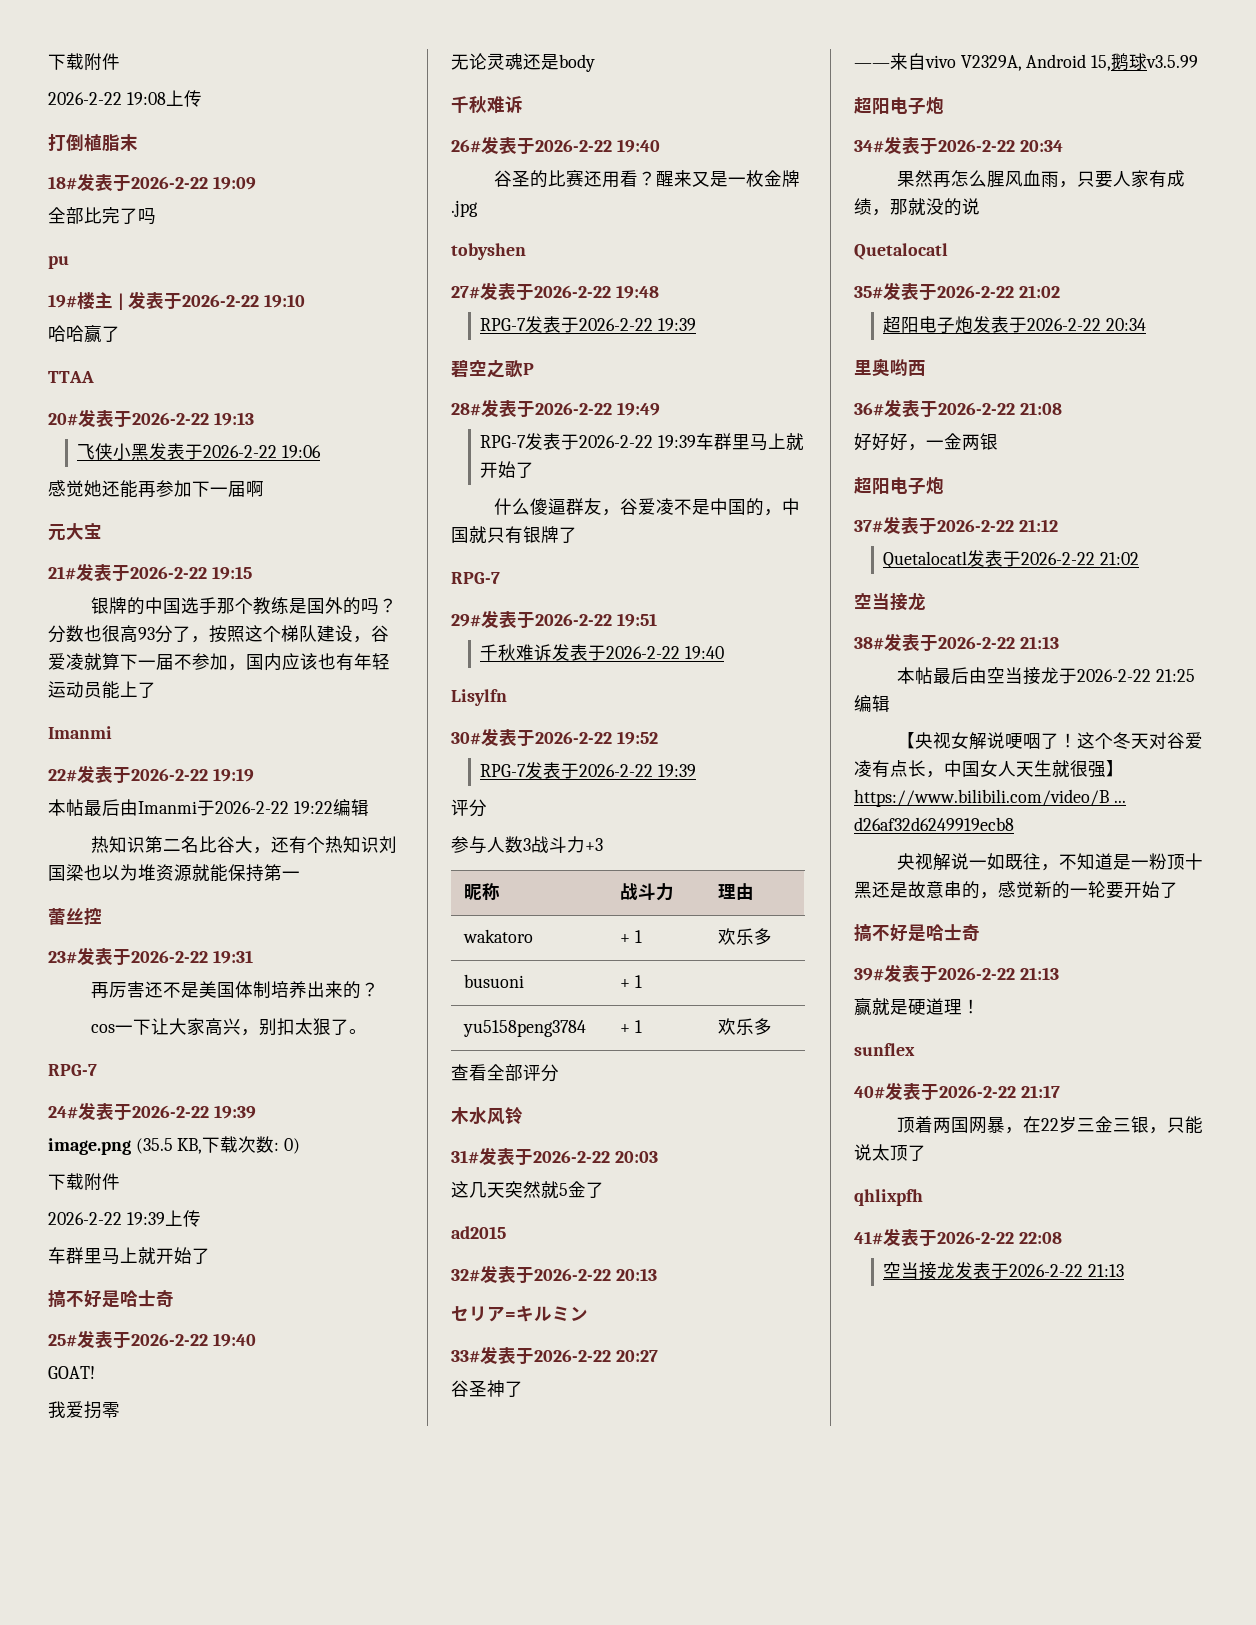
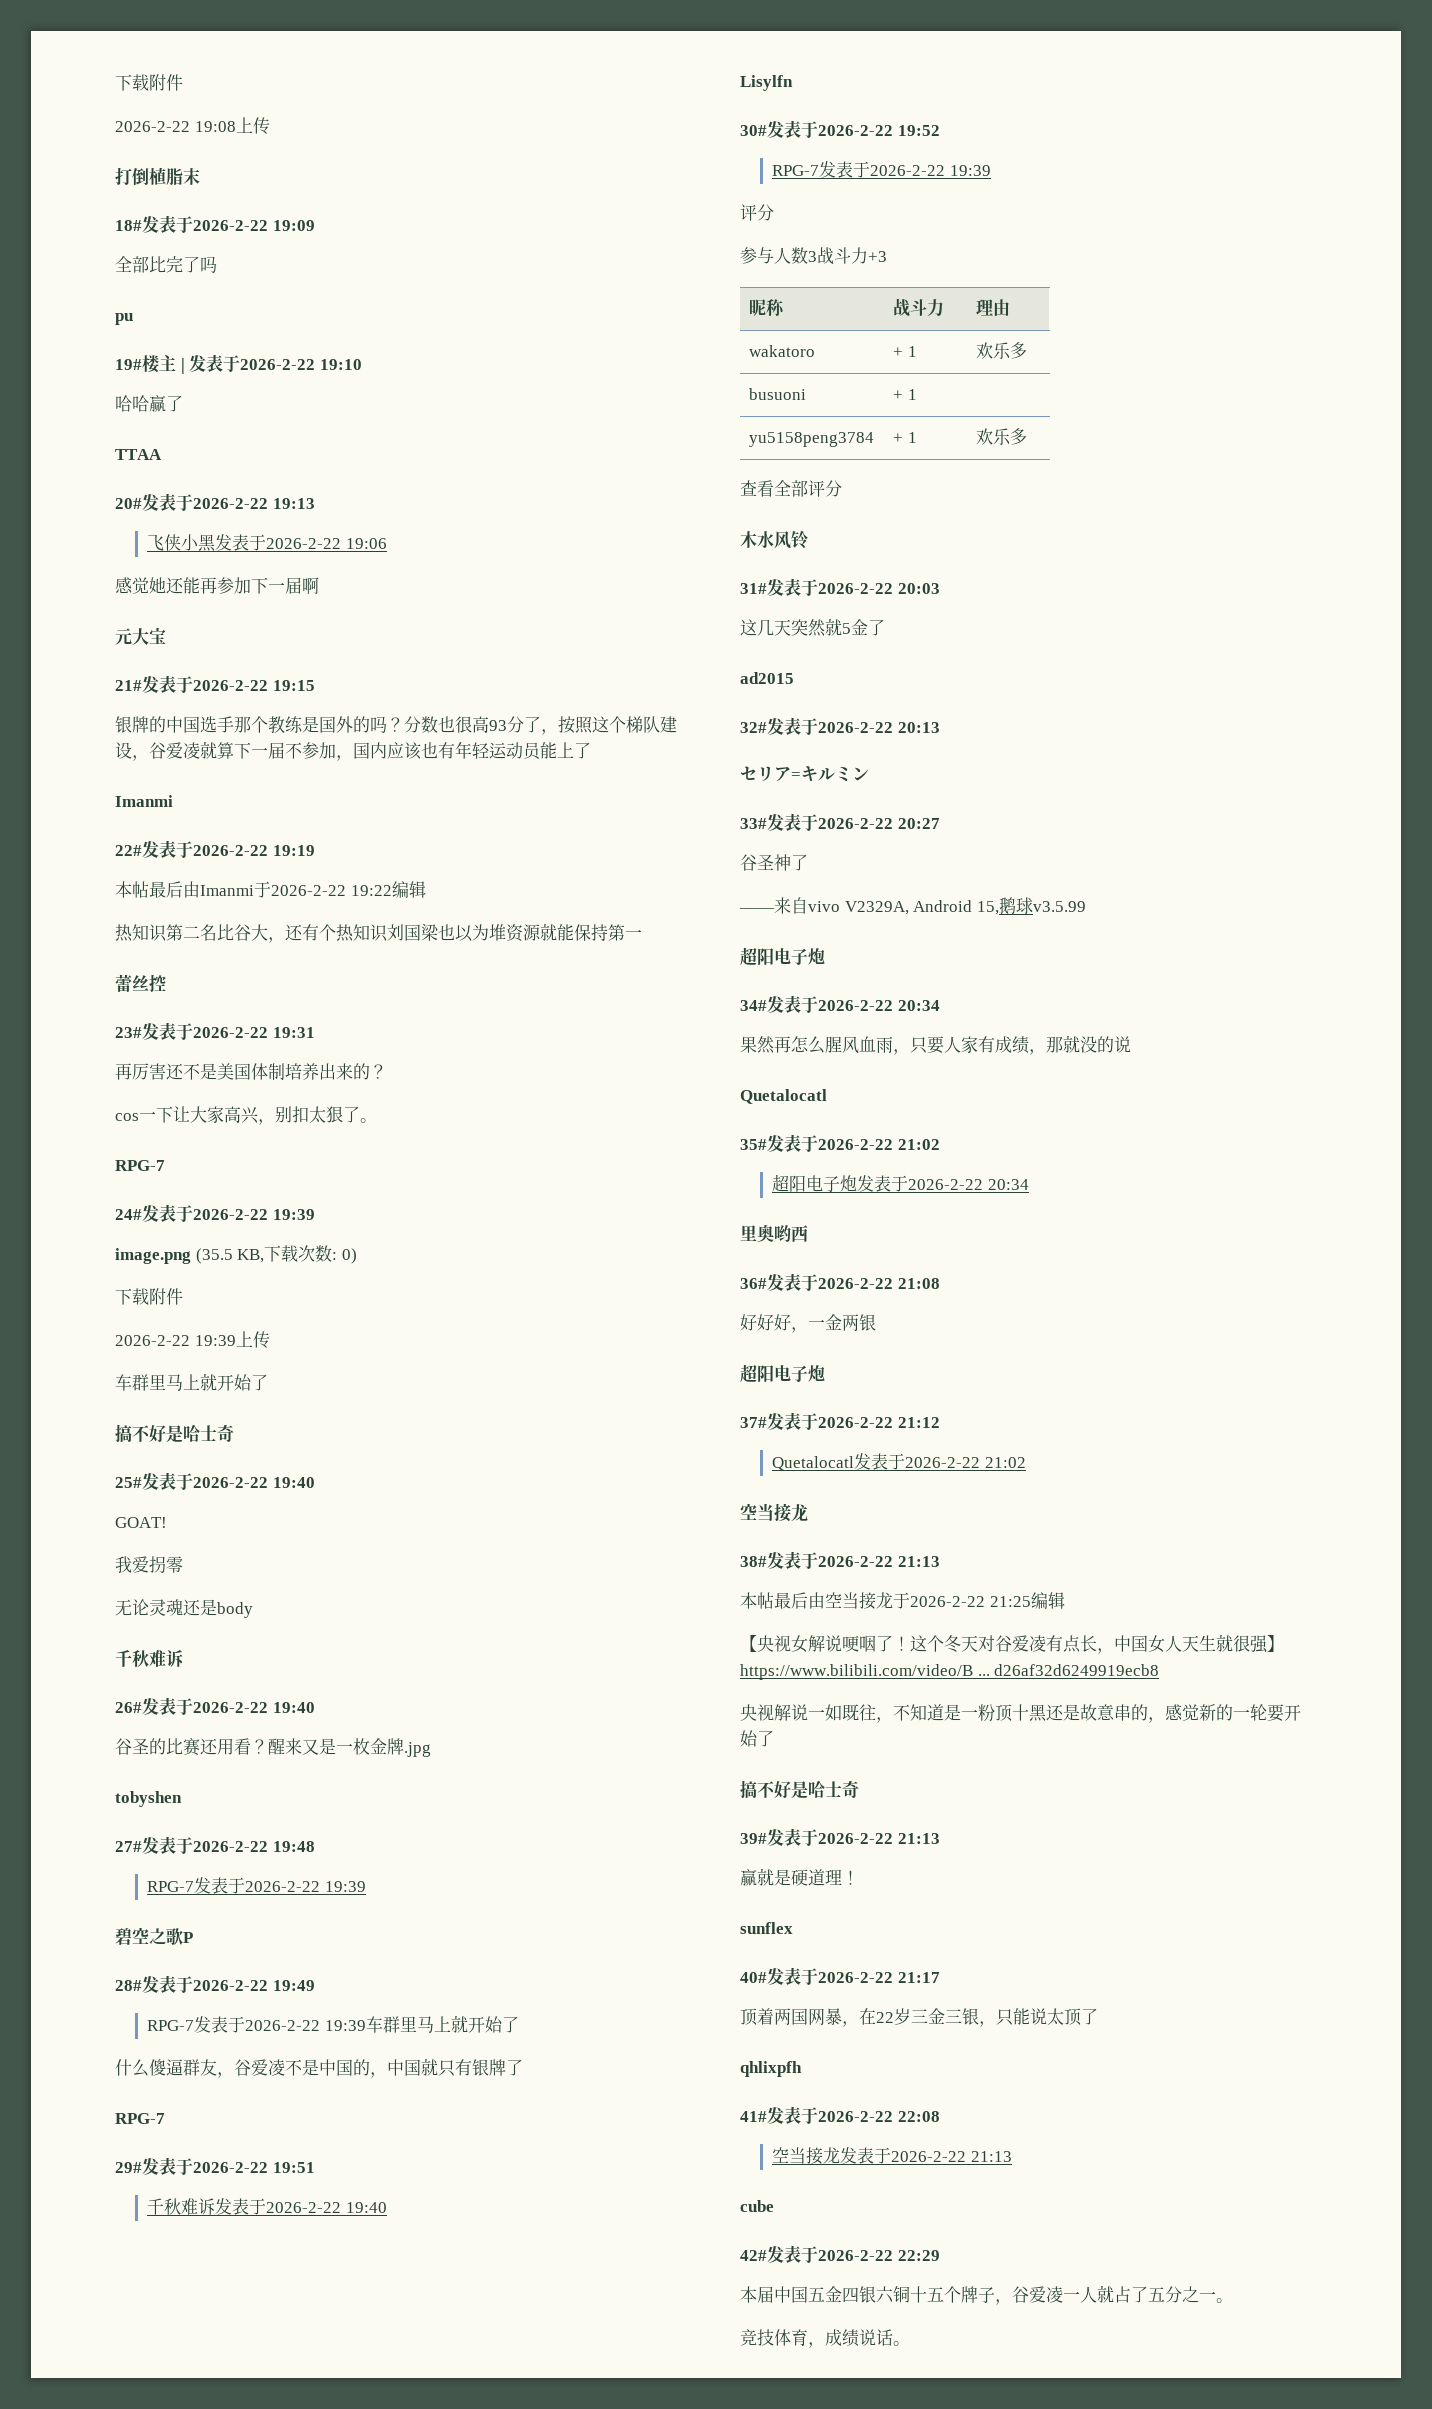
+ cube
+ 42#发表于2026-2-22 22:29
+ 本届中国五金四银六铜十五个牌子，谷爱凌一人就占了五分之一。
+ 竞技体育，成绩说话。

